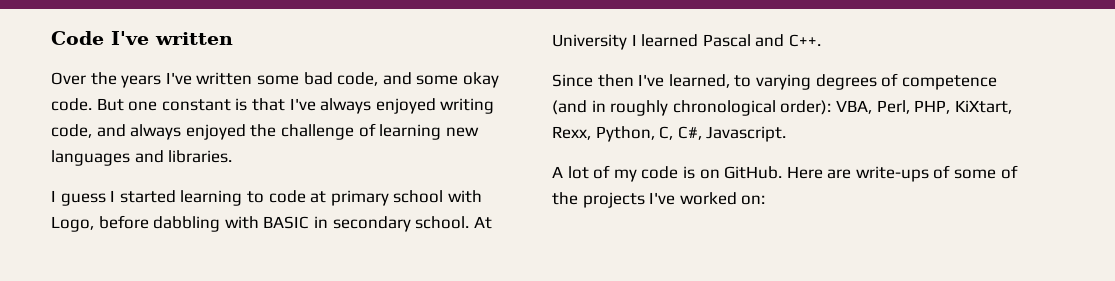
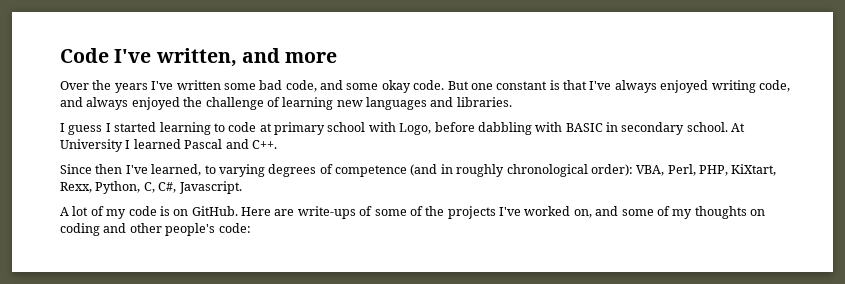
- Code I've written
+ Code I've written, and more
- Here are write-ups of some of the projects I've worked on:
+ Here are write-ups of some of the projects I've worked on, and some of my thoughts on coding and other people's code:

